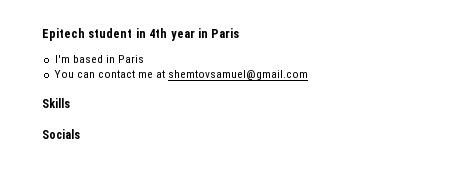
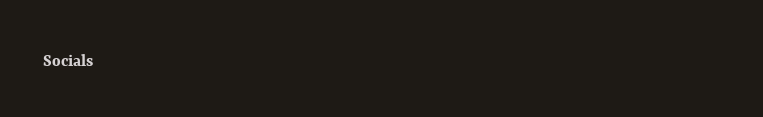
- Epitech student in 4th year in Paris
- I'm based in Paris
- You can contact me at shemtovsamuel@gmail.com
- Skills

